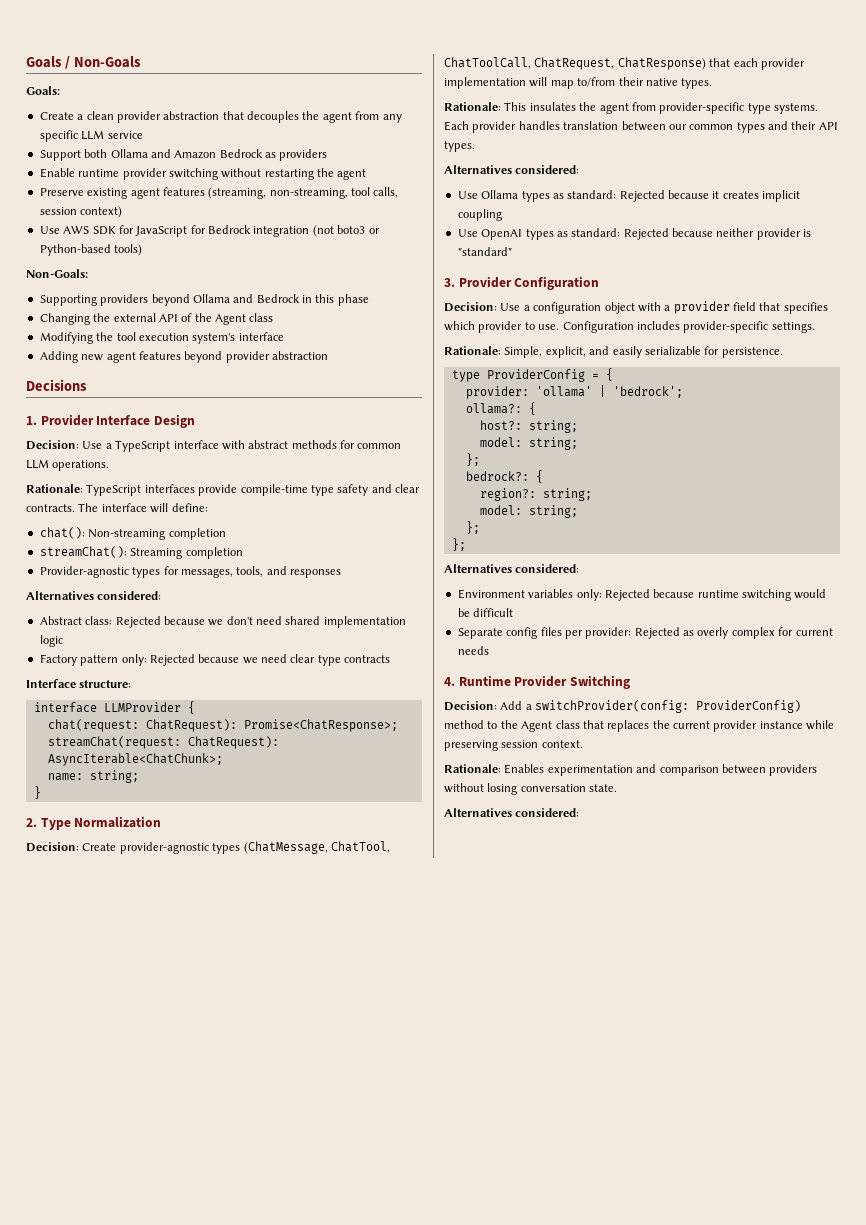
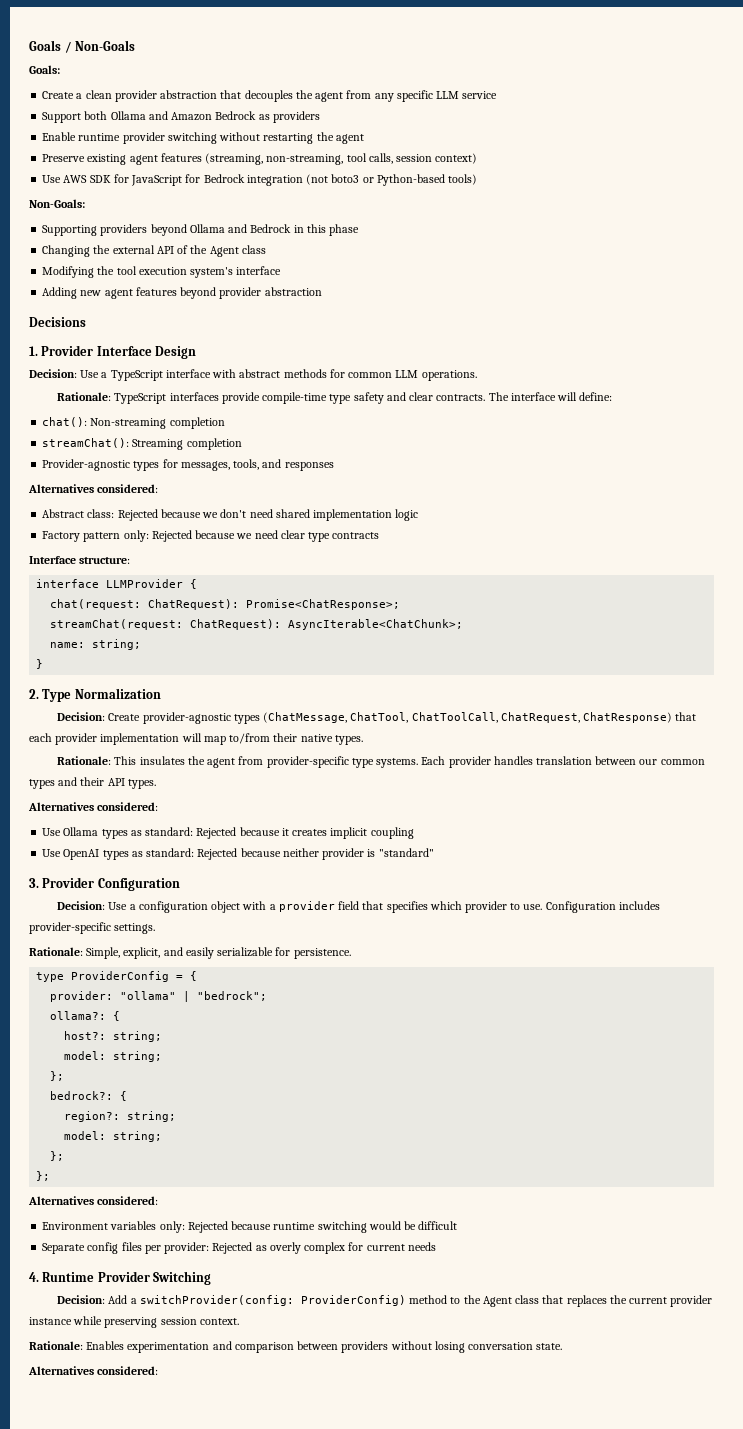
- provider: 'ollama' | 'bedrock';
+ provider: "ollama" | "bedrock";

